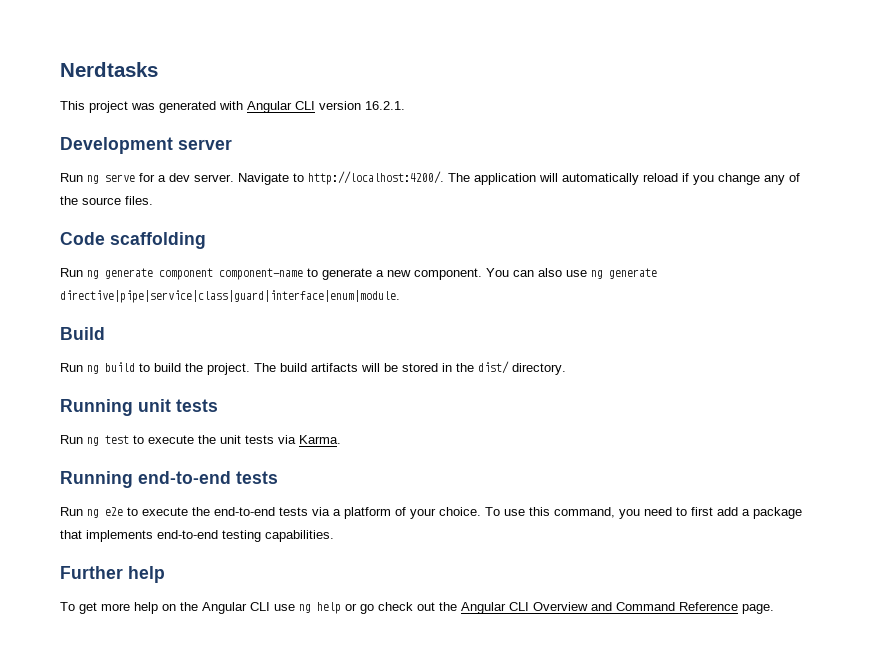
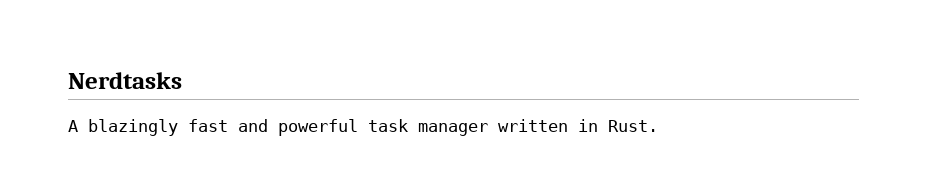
- This project was generated with Angular CLI version 16.2.1.
- Development server
- Run ng serve for a dev server. Navigate to http://localhost:4200/. The application will automatically reload if you change any of the source files.
- Code scaffolding
- Run ng generate component component-name to generate a new component. You can also use ng generate directive|pipe|service|class|guard|interface|enum|module.
- Build
- Run ng build to build the project. The build artifacts will be stored in the dist/ directory.
- Running unit tests
- Run ng test to execute the unit tests via Karma.
- Running end-to-end tests
- Run ng e2e to execute the end-to-end tests via a platform of your choice. To use this command, you need to first add a package that implements end-to-end testing capabilities.
- Further help
- To get more help on the Angular CLI use ng help or go check out the Angular CLI Overview and Command Reference page.
+ A blazingly fast and powerful task manager written in Rust.

